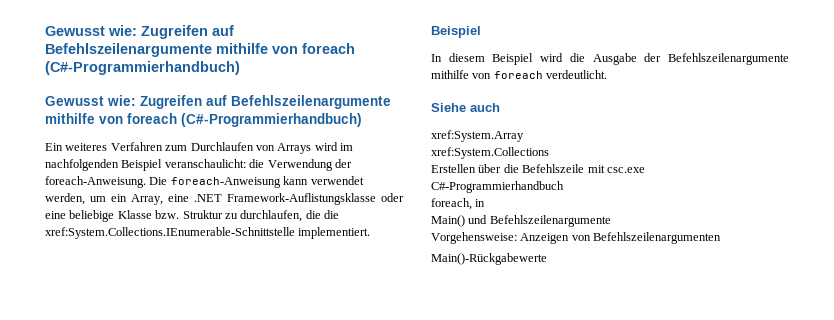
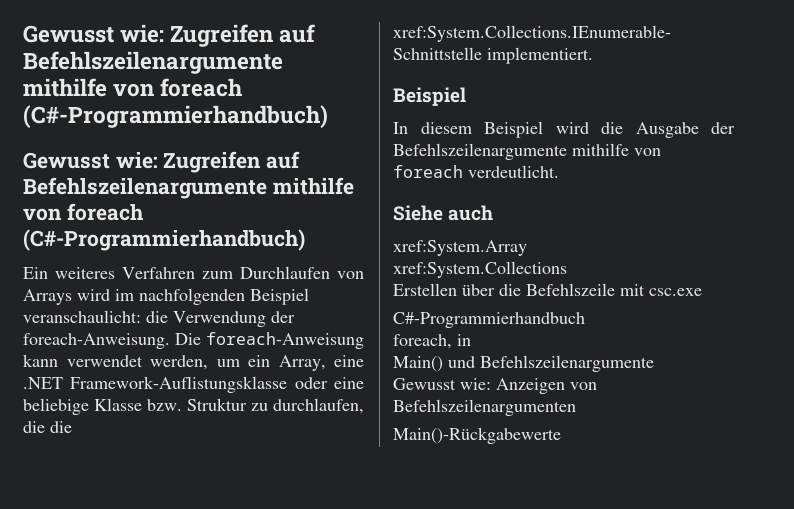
- Vorgehensweise: Anzeigen von Befehlszeilenargumenten
+ Gewusst wie: Anzeigen von Befehlszeilenargumenten

